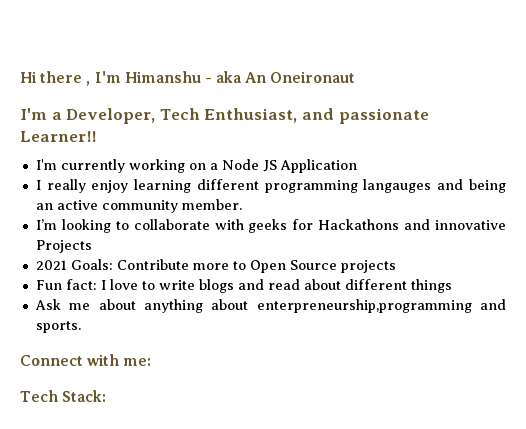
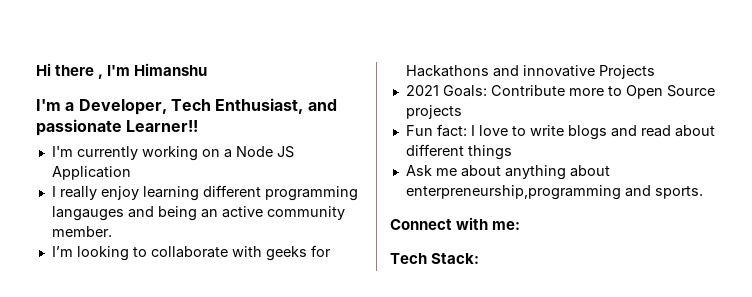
- Hi there , I'm Himanshu - aka An Oneironaut
+ Hi there , I'm Himanshu

